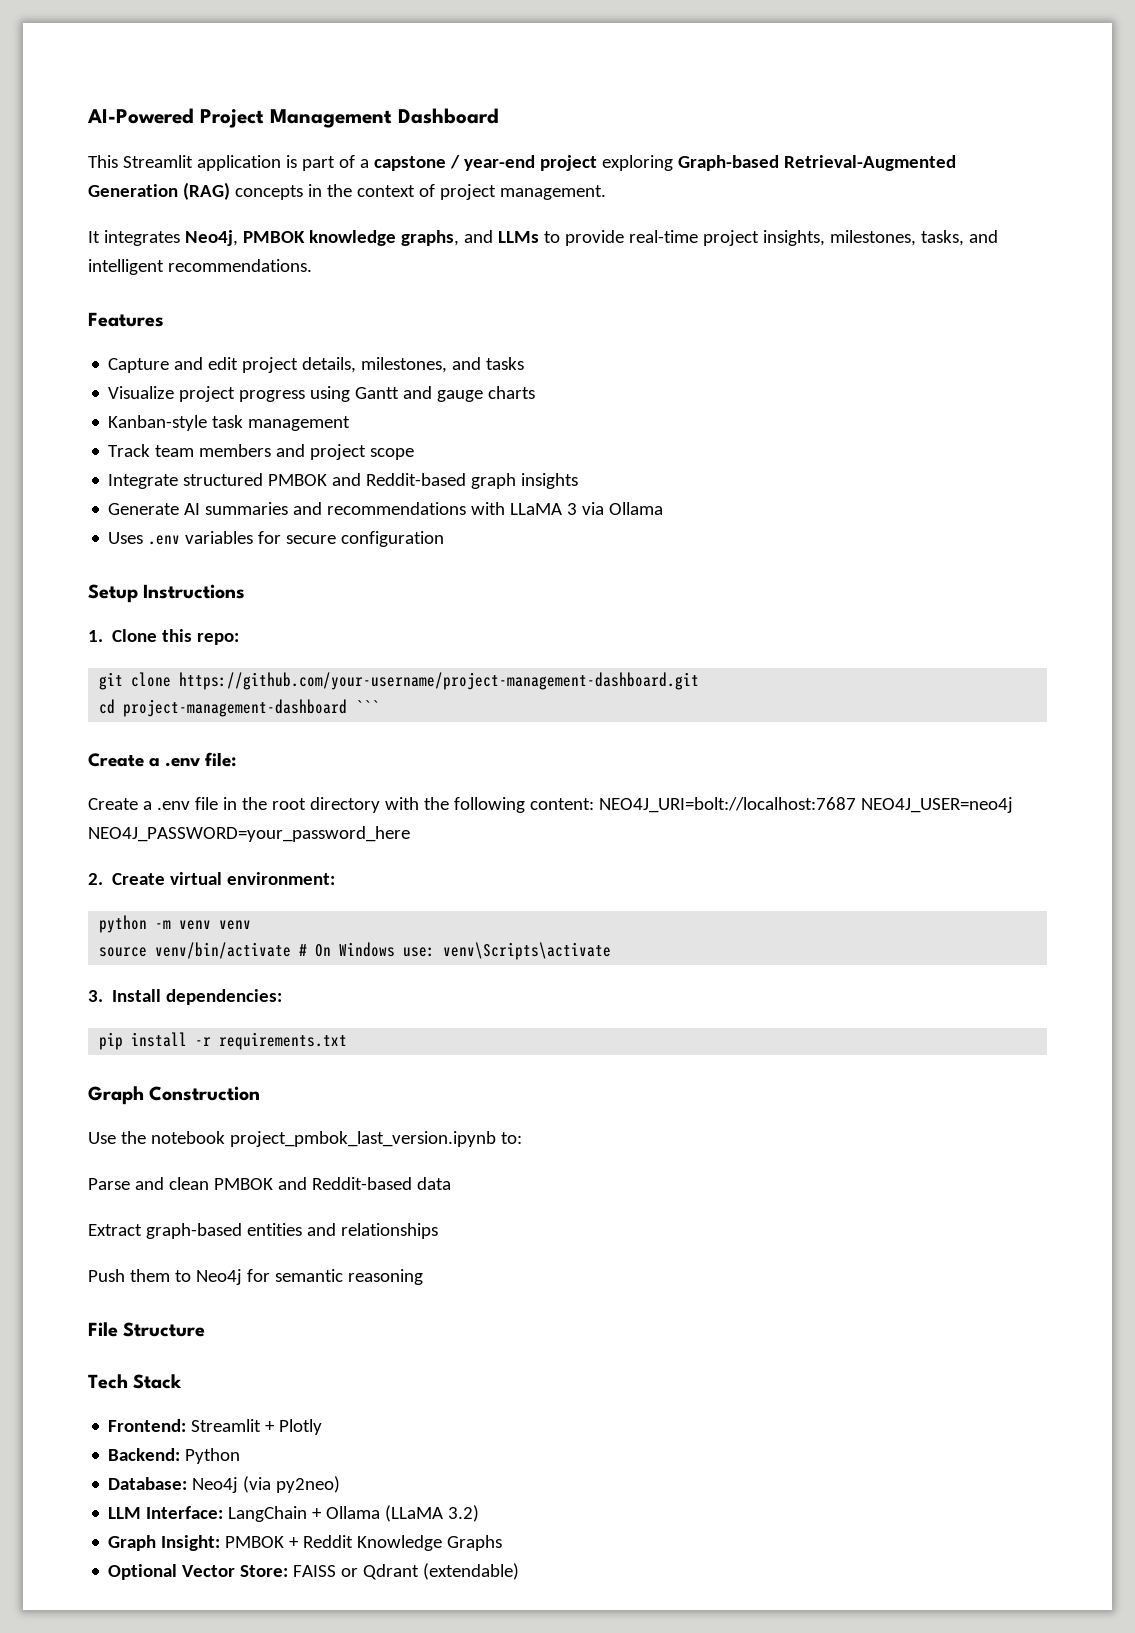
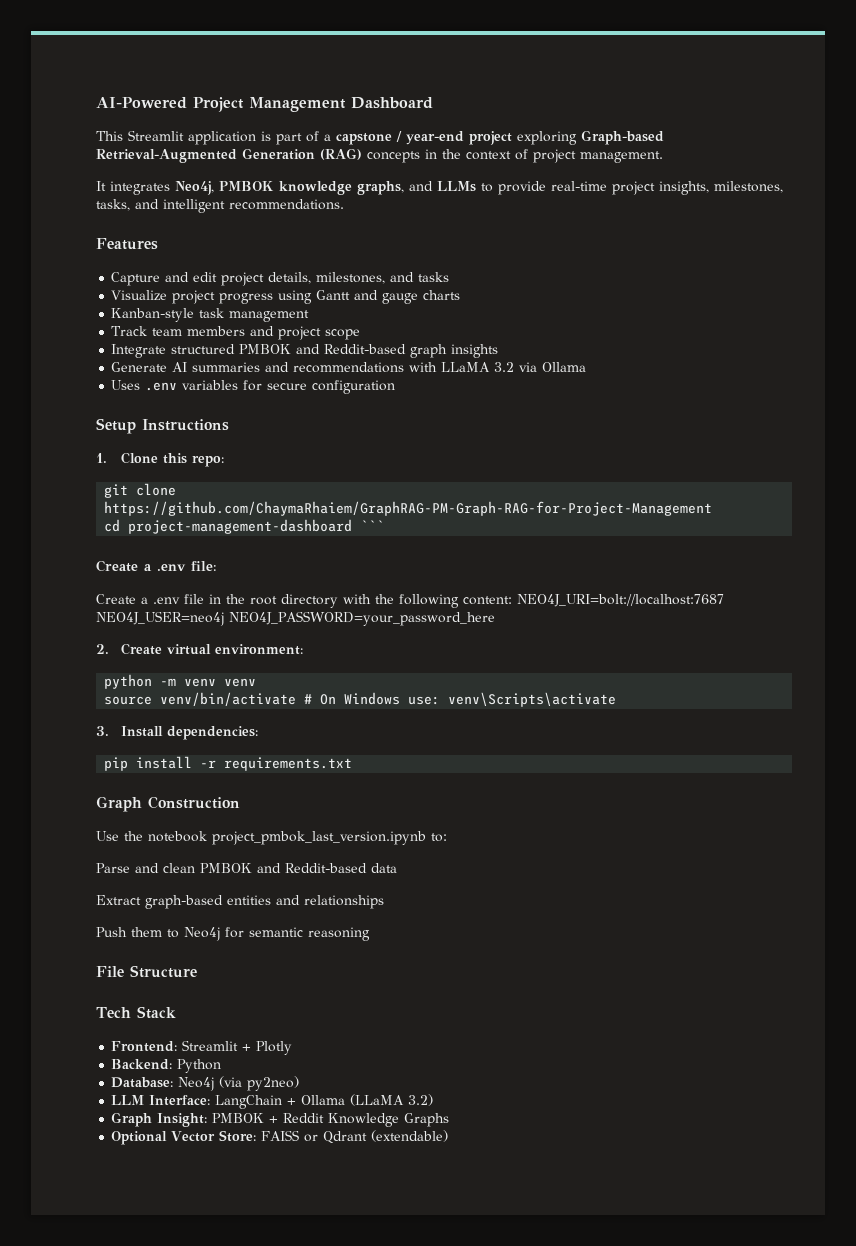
- Generate AI summaries and recommendations with LLaMA 3 via Ollama
+ Generate AI summaries and recommendations with LLaMA 3.2 via Ollama
- git clone https://github.com/your-username/project-management-dashboard.git
+ git clone https://github.com/ChaymaRhaiem/GraphRAG-PM-Graph-RAG-for-Project-Management

